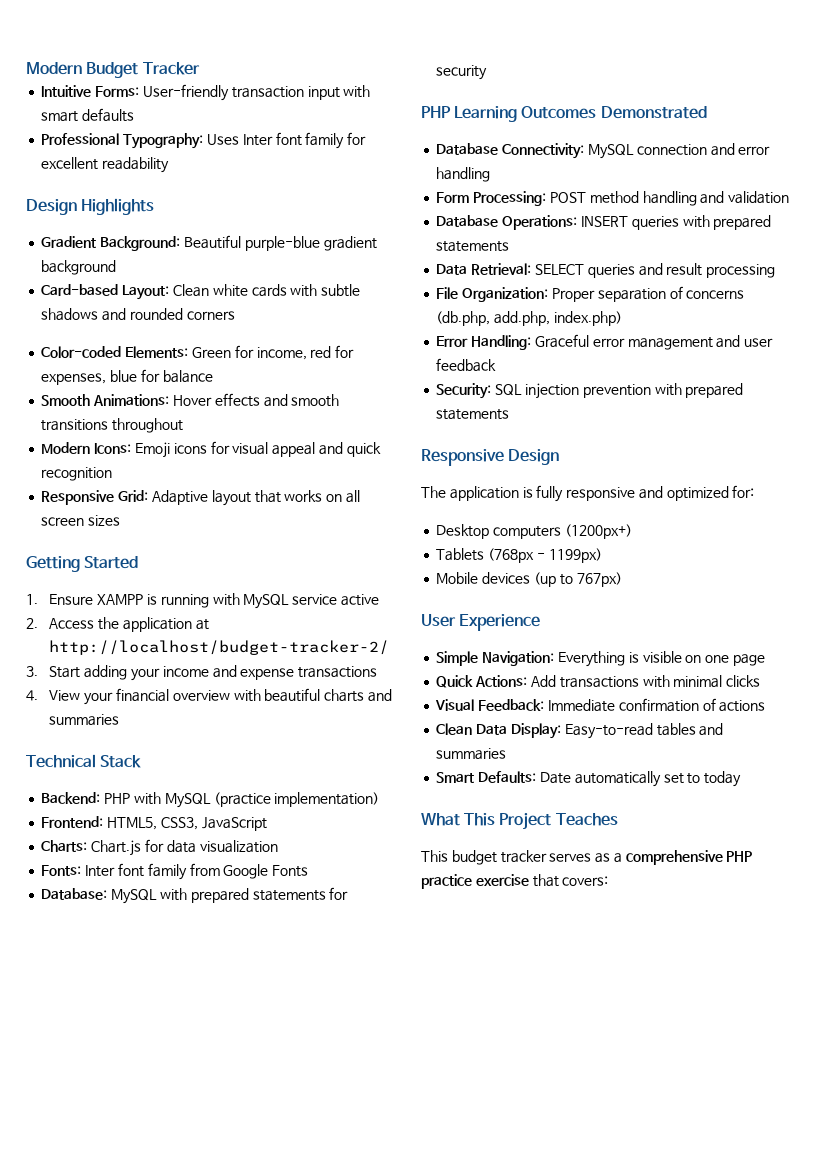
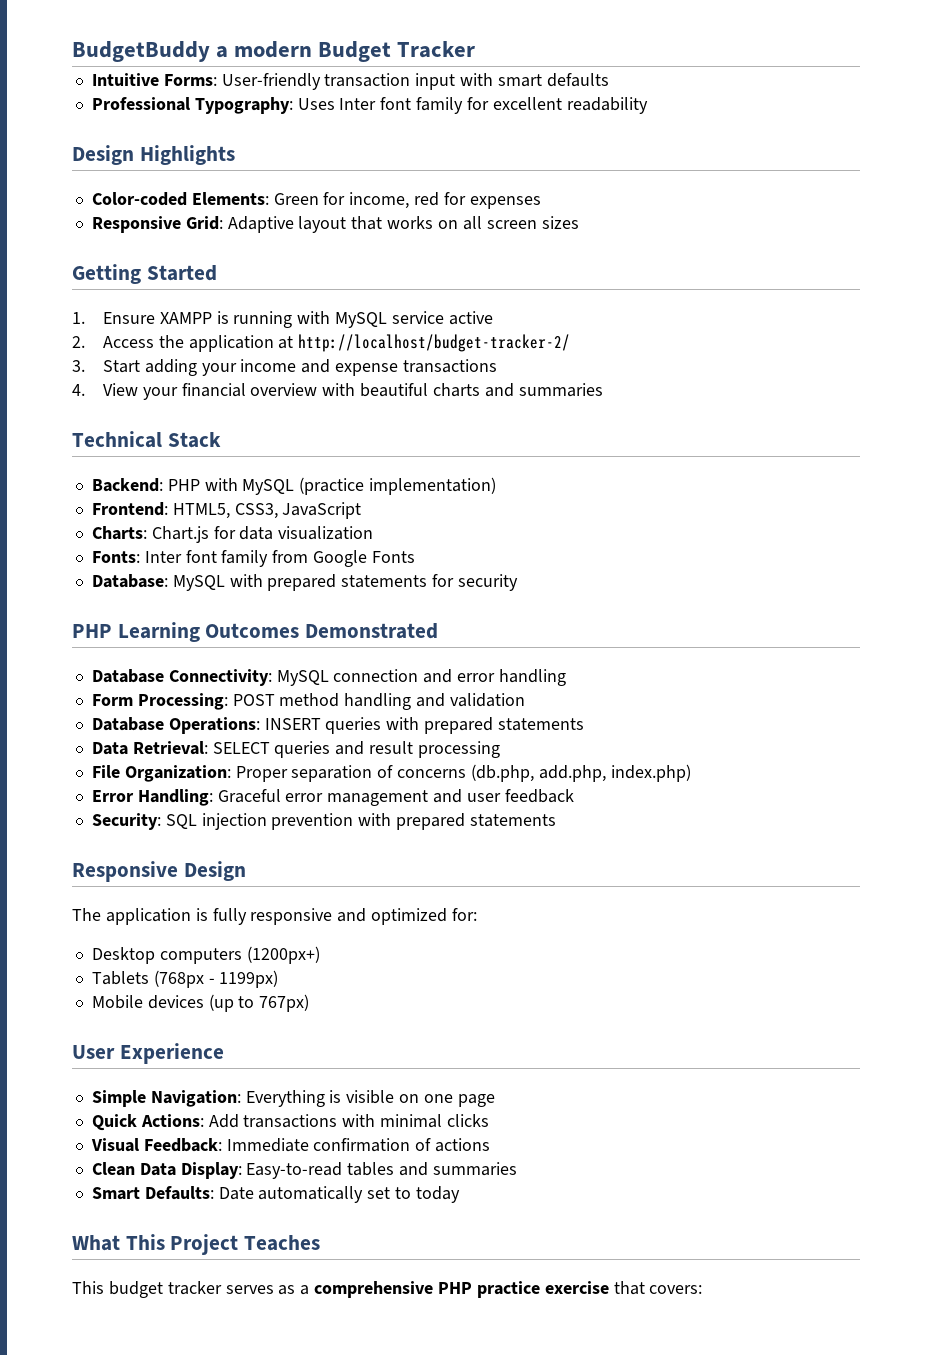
- Modern Budget Tracker
+ BudgetBuddy a modern Budget Tracker
- Gradient Background: Beautiful purple-blue gradient background
- Card-based Layout: Clean white cards with subtle shadows and rounded corners
- Color-coded Elements: Green for income, red for expenses, blue for balance
- Smooth Animations: Hover effects and smooth transitions throughout
- Modern Icons: Emoji icons for visual appeal and quick recognition
+ Color-coded Elements: Green for income, red for expenses

